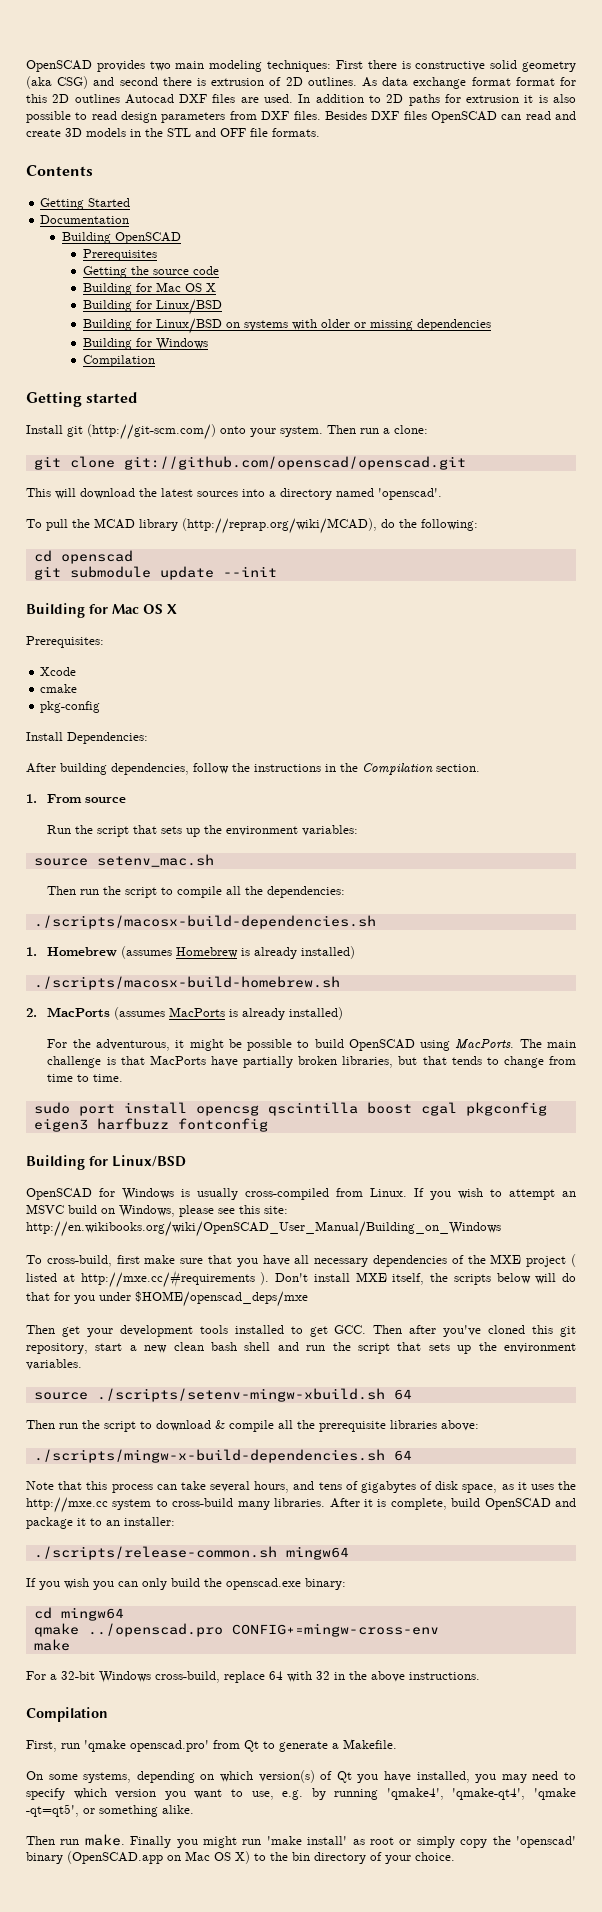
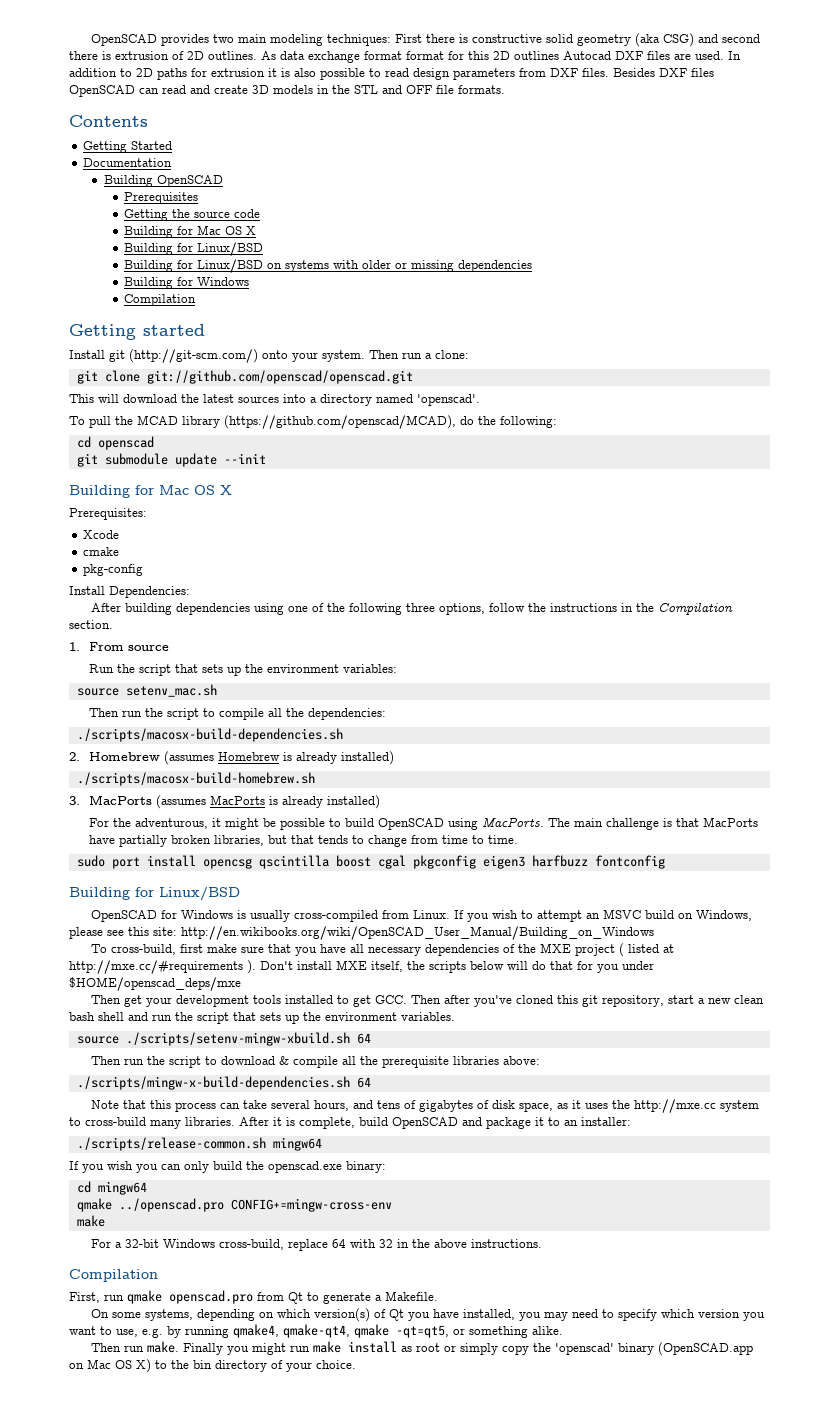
- To pull the MCAD library (http://reprap.org/wiki/MCAD), do the following:
+ To pull the MCAD library (https://github.com/openscad/MCAD), do the following:
- After building dependencies, follow the instructions in the Compilation section.
+ After building dependencies using one of the following three options, follow the instructions in the Compilation section.
- 1. Homebrew (assumes Homebrew is already installed)
+ 2. Homebrew (assumes Homebrew is already installed)
- 2. MacPorts (assumes MacPorts is already installed)
+ 3. MacPorts (assumes MacPorts is already installed)
- First, run 'qmake openscad.pro' from Qt to generate a Makefile.
+ First, run qmake openscad.pro from Qt to generate a Makefile.
- On some systems, depending on which version(s) of Qt you have installed, you may need to specify which version you want to use, e.g. by running 'qmake4', 'qmake-qt4', 'qmake -qt=qt5', or something alike.
+ On some systems, depending on which version(s) of Qt you have installed, you may need to specify which version you want to use, e.g. by running qmake4, qmake-qt4, qmake -qt=qt5, or something alike.
- Finally you might run 'make install' as root or simply copy the 'openscad' binary (OpenSCAD.app on Mac OS X) to the bin directory of your choice.
+ Finally you might run make install as root or simply copy the 'openscad' binary (OpenSCAD.app on Mac OS X) to the bin directory of your choice.

